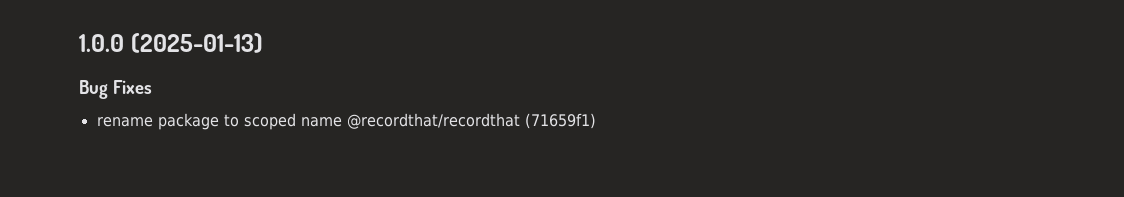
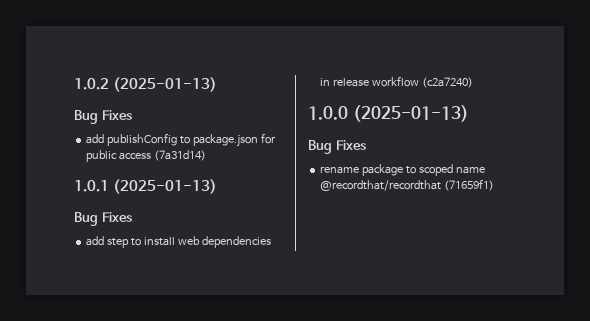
+ 1.0.2 (2025-01-13)
+ Bug Fixes
+ add publishConfig to package.json for public access (7a31d14)
+ 1.0.1 (2025-01-13)
+ Bug Fixes
+ add step to install web dependencies in release workflow (c2a7240)

